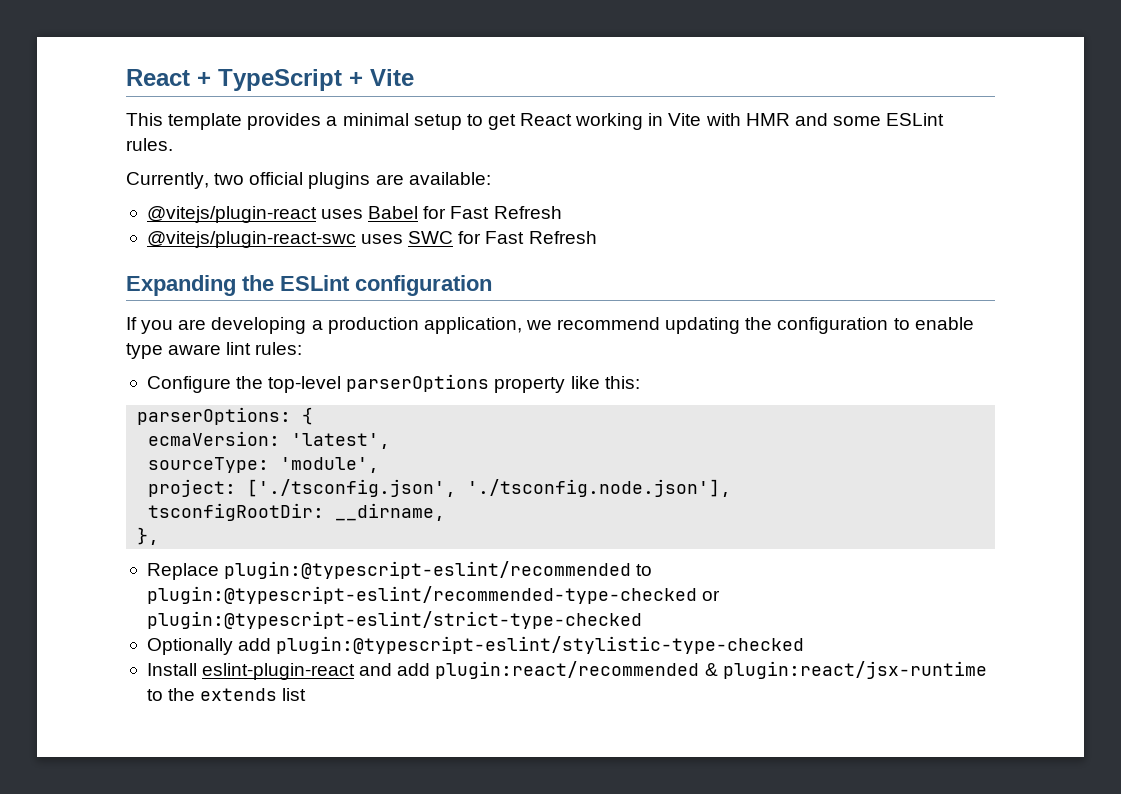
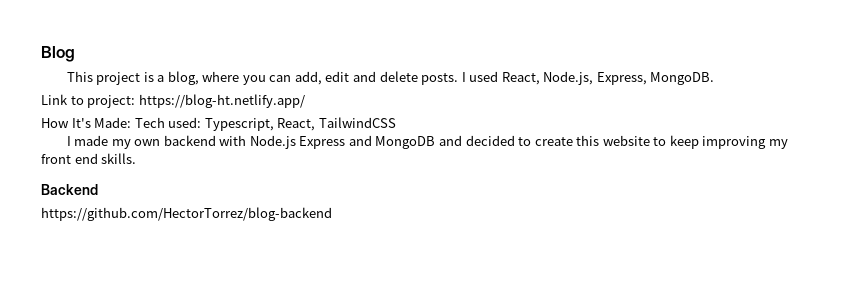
- React + TypeScript + Vite
- This template provides a minimal setup to get React working in Vite with HMR and some ESLint rules.
- Currently, two official plugins are available:
- @vitejs/plugin-react uses Babel for Fast Refresh
- @vitejs/plugin-react-swc uses SWC for Fast Refresh
- Expanding the ESLint configuration
- If you are developing a production application, we recommend updating the configuration to enable type aware lint rules:
- Configure the top-level parserOptions property like this:
- parserOptions: {
- ecmaVersion: 'latest',
- sourceType: 'module',
- project: ['./tsconfig.json', './tsconfig.node.json'],
- tsconfigRootDir: __dirname,
- },
- Replace plugin:@typescript-eslint/recommended to plugin:@typescript-eslint/recommended-type-checked or plugin:@typescript-eslint/strict-type-checked
- Optionally add plugin:@typescript-eslint/stylistic-type-checked
- Install eslint-plugin-react and add plugin:react/recommended & plugin:react/jsx-runtime to the extends list
+ Blog
+ This project is a blog, where you can add, edit and delete posts. I used React, Node.js, Express, MongoDB.
+ Link to project: https://blog-ht.netlify.app/
+ How It's Made: Tech used: Typescript, React, TailwindCSS
+ I made my own backend with Node.js Express and MongoDB and decided to create this website to keep improving my front end skills.
+ Backend
+ https://github.com/HectorTorrez/blog-backend

